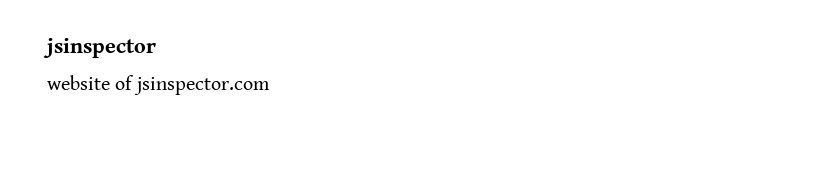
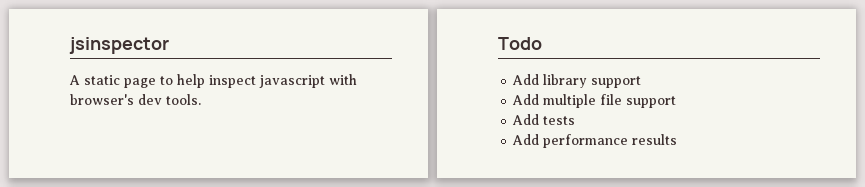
- website of jsinspector.com
+ A static page to help inspect javascript with browser's dev tools.
+ Todo
+ Add library support
+ Add multiple file support
+ Add tests
+ Add performance results

